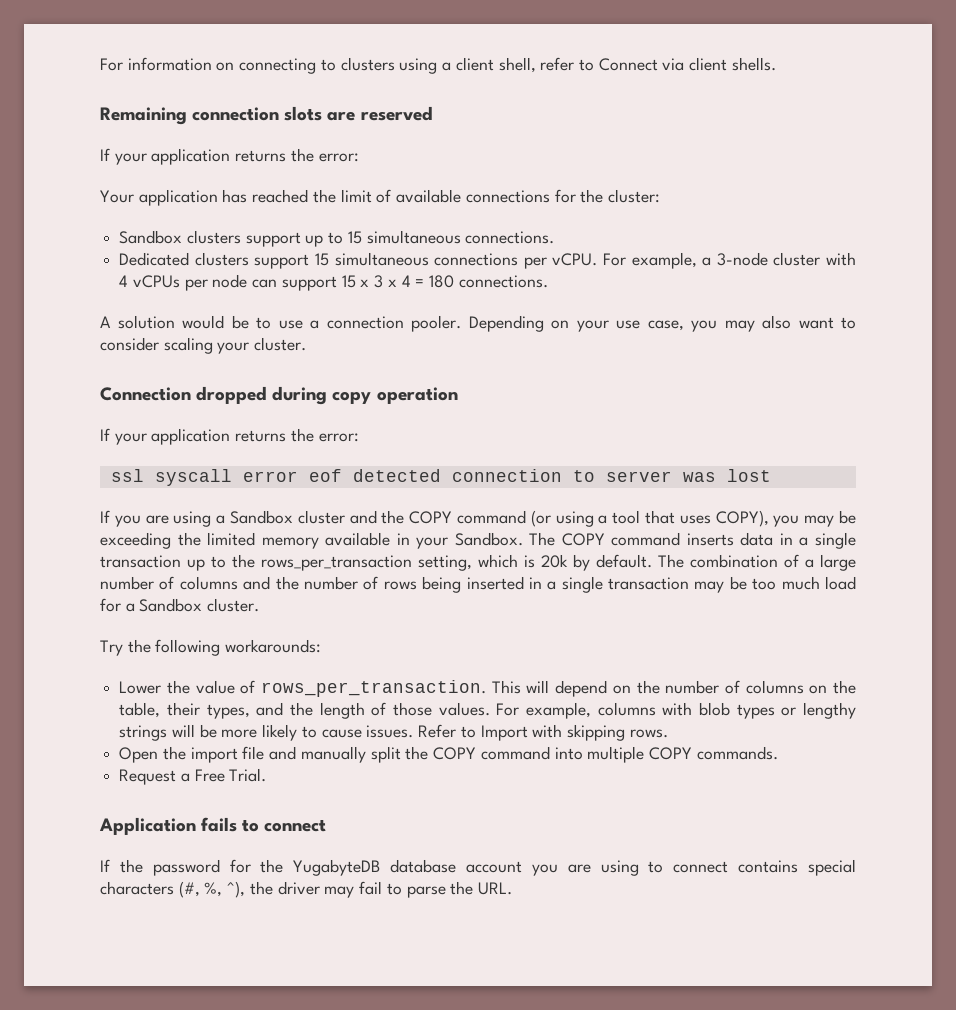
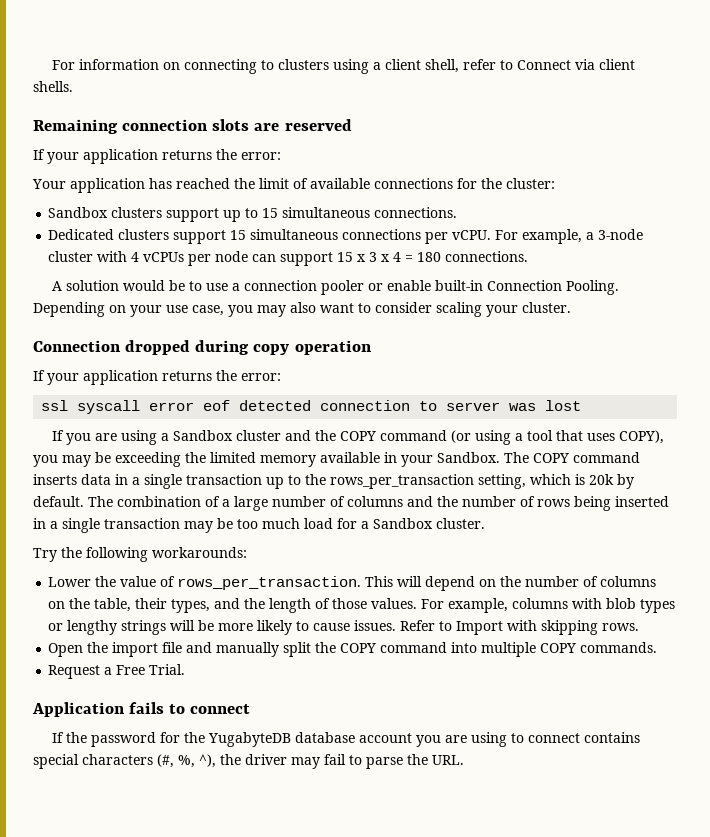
- A solution would be to use a connection pooler.
+ A solution would be to use a connection pooler or enable built-in Connection Pooling.

